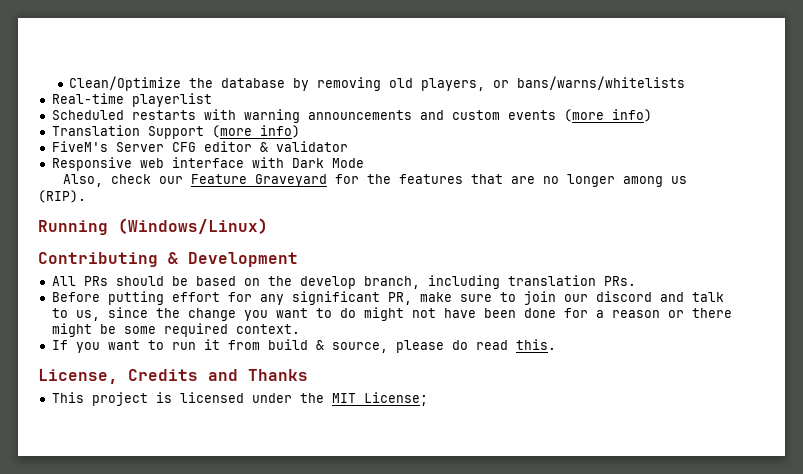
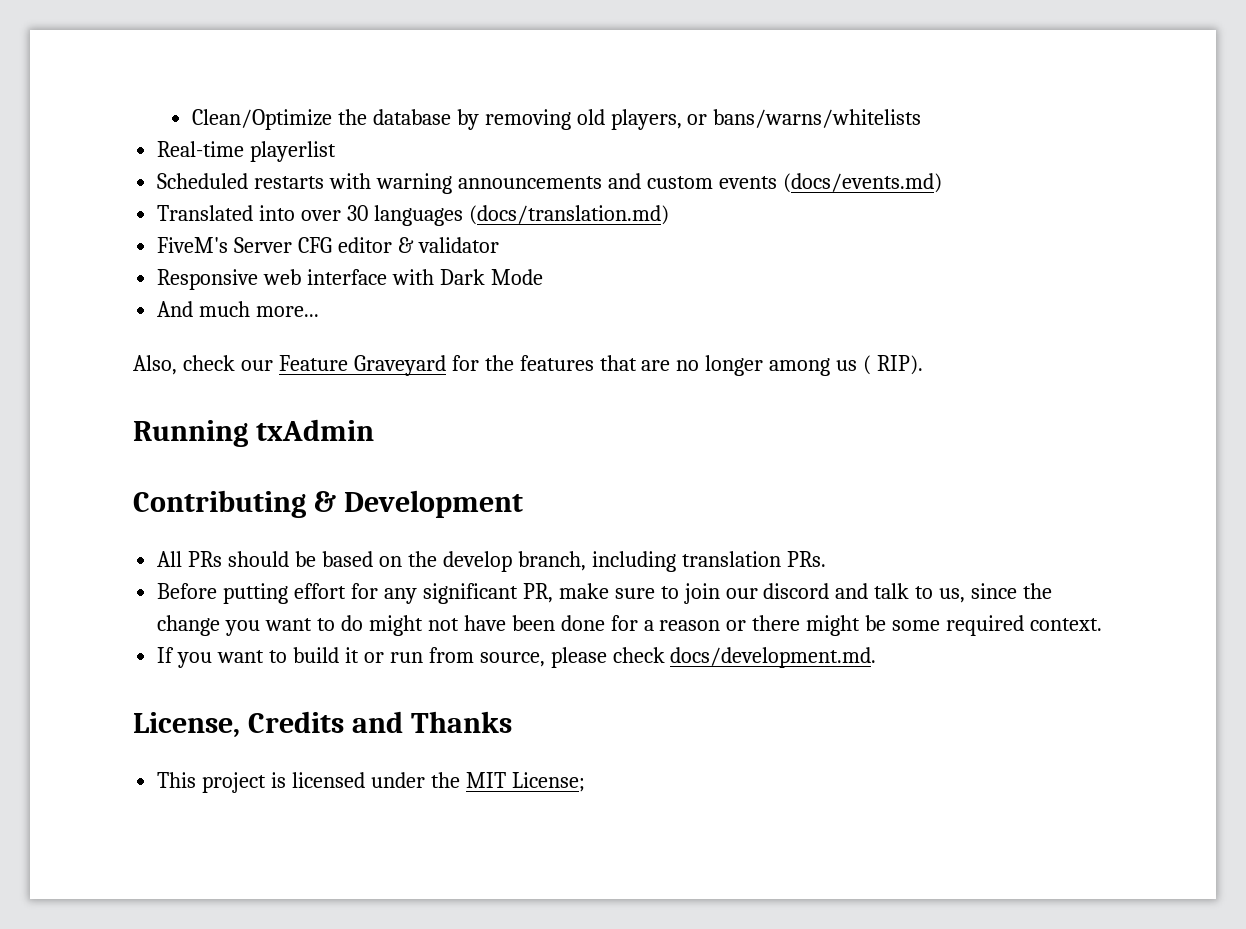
- Scheduled restarts with warning announcements and custom events (more info)
- Translation Support (more info)
+ Scheduled restarts with warning announcements and custom events (docs/events.md)
+ Translated into over 30 languages (docs/translation.md)
+ And much more...
- Also, check our Feature Graveyard for the features that are no longer among us (RIP).
+ Also, check our Feature Graveyard for the features that are no longer among us ( RIP).
- Running (Windows/Linux)
+ Running txAdmin
- If you want to run it from build & source, please do read this.
+ If you want to build it or run from source, please check docs/development.md.

